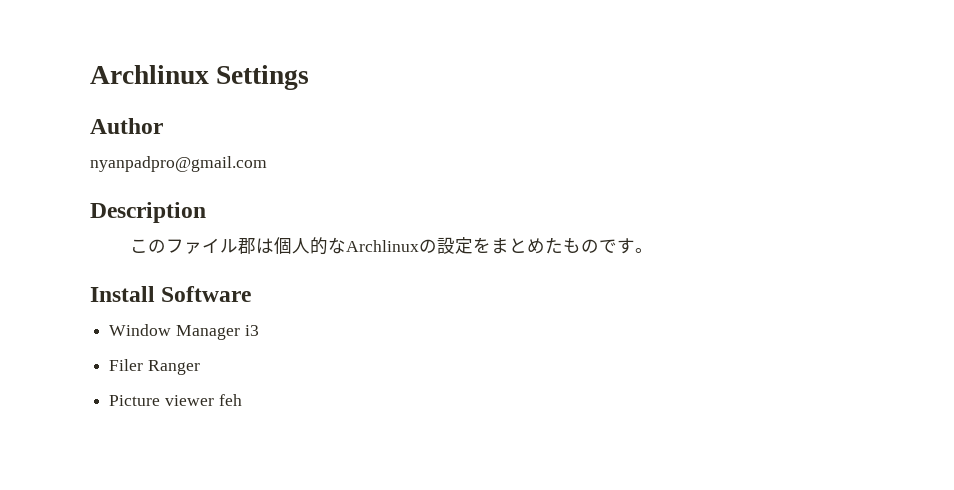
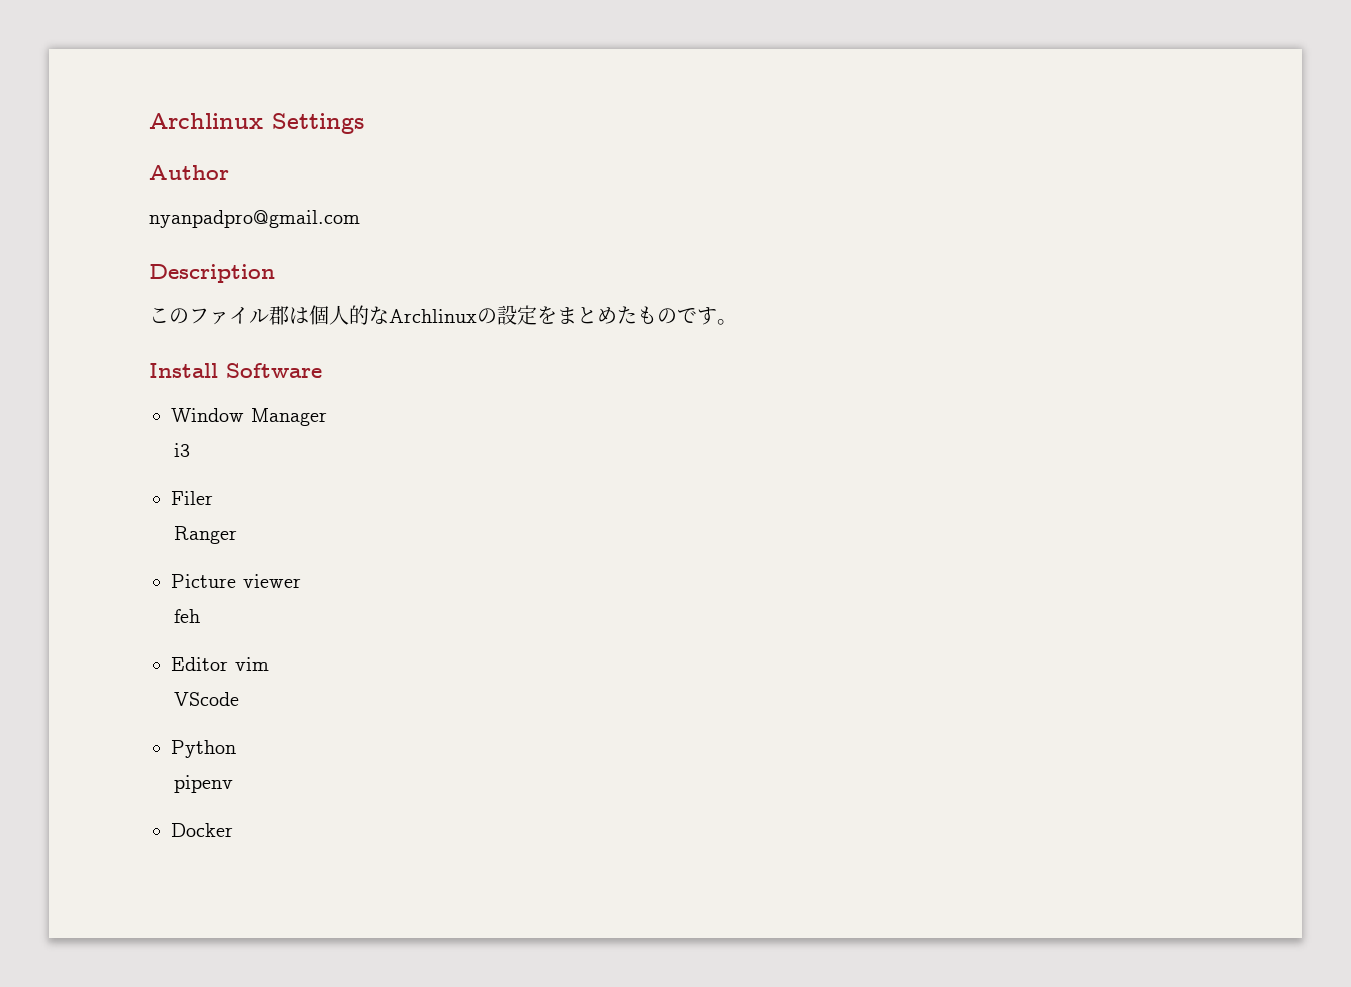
- Window Manager i3
+ Window Manager
+ i3
- Filer Ranger
+ Filer
+ Ranger
- Picture viewer feh
+ Picture viewer
+ feh
+ Editor vim
+ VScode
+ Python
+ pipenv
+ Docker

